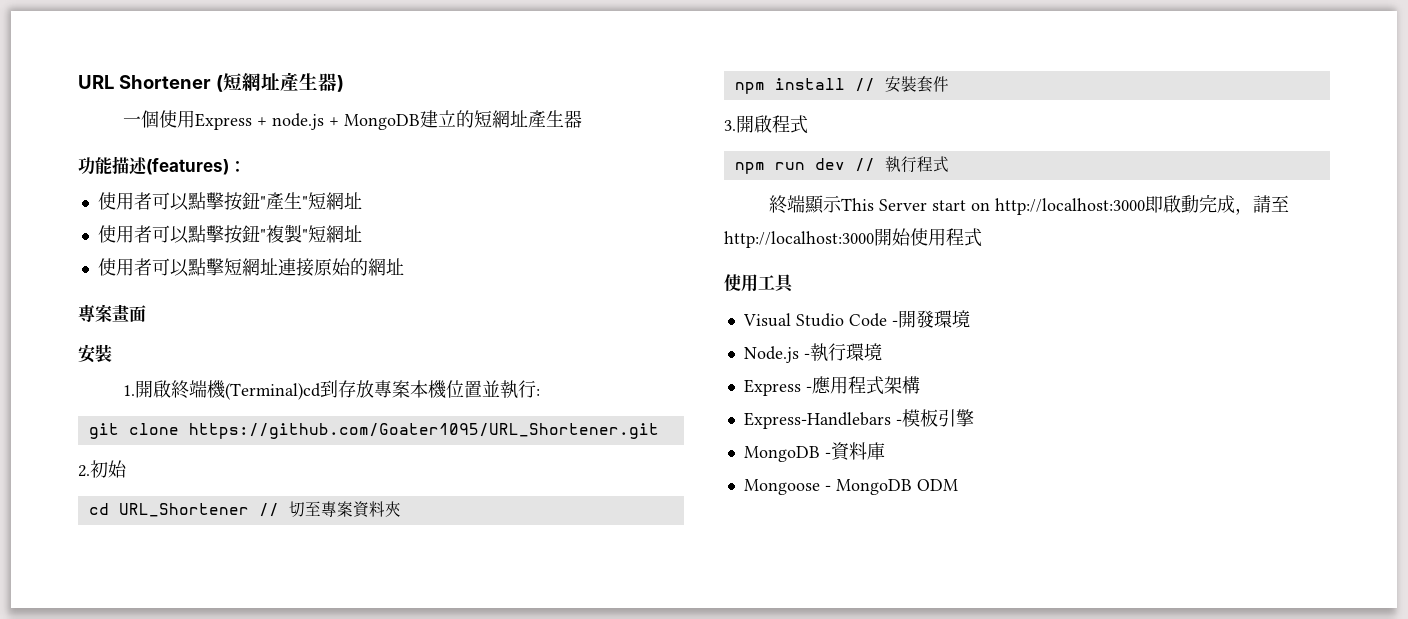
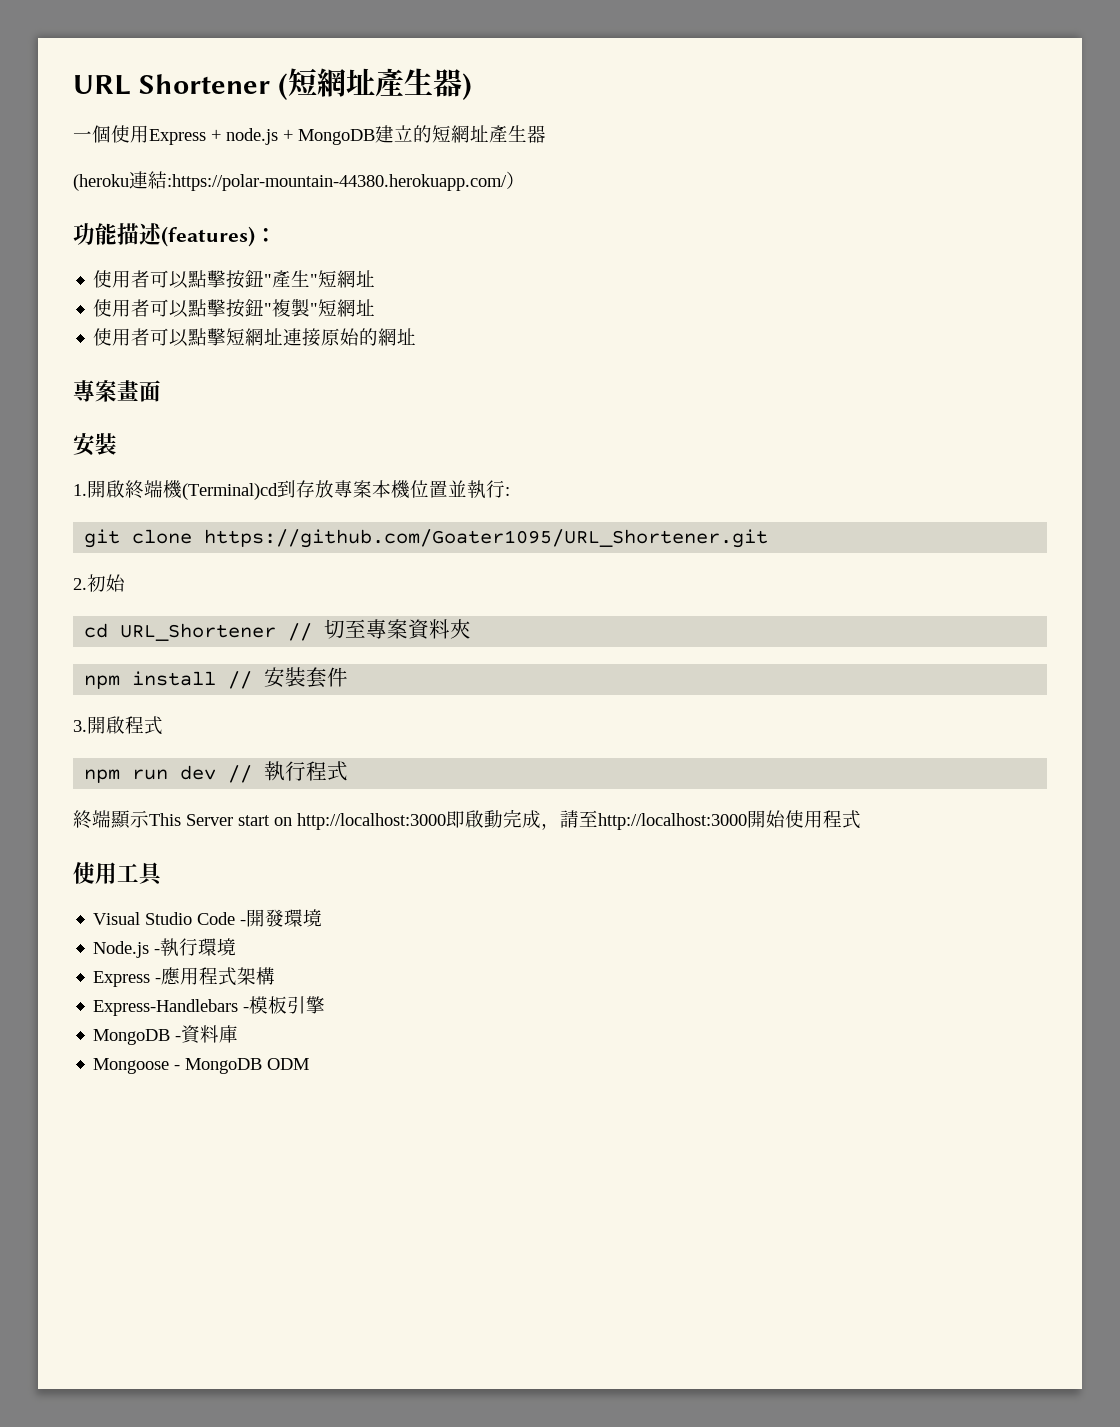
+ (heroku連結:https://polar-mountain-44380.herokuapp.com/）

